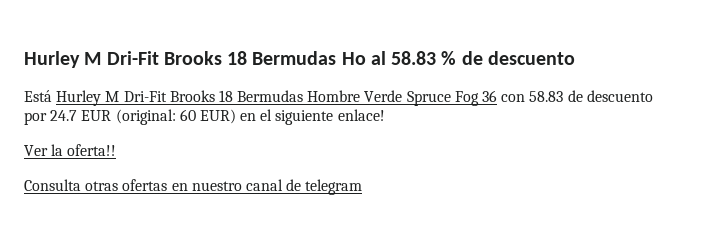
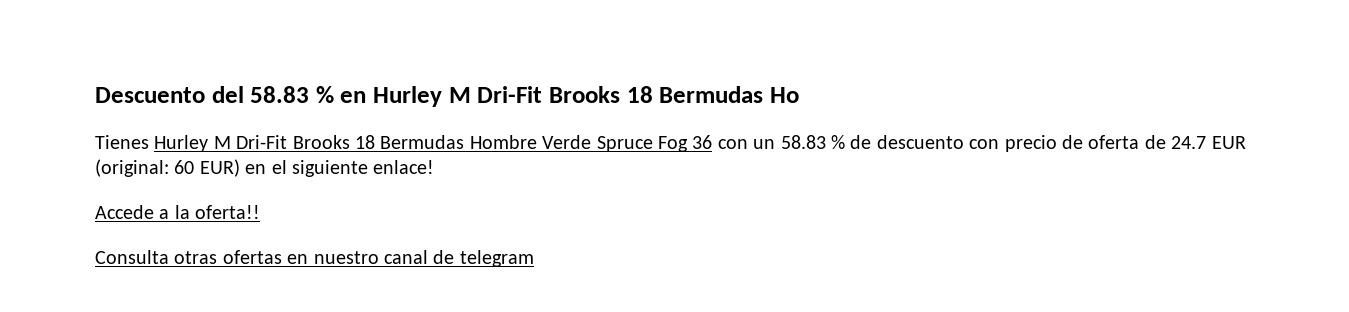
- Hurley M Dri-Fit Brooks 18 Bermudas Ho al 58.83 % de descuento
- Está Hurley M Dri-Fit Brooks 18 Bermudas Hombre Verde Spruce Fog 36 con 58.83 de descuento por 24.7 EUR (original: 60 EUR) en el siguiente enlace!
+ Descuento del 58.83 % en Hurley M Dri-Fit Brooks 18 Bermudas Ho
+ Tienes Hurley M Dri-Fit Brooks 18 Bermudas Hombre Verde Spruce Fog 36 con un 58.83 % de descuento con precio de oferta de 24.7 EUR (original: 60 EUR) en el siguiente enlace!
- Ver la oferta!!
+ Accede a la oferta!!

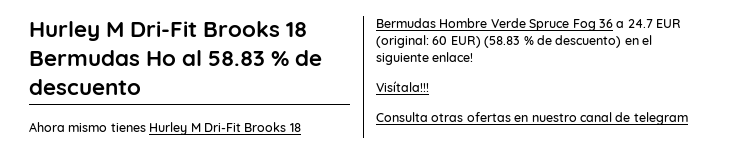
- Descuento del 58.83 % en Hurley M Dri-Fit Brooks 18 Bermudas Ho
- Tienes Hurley M Dri-Fit Brooks 18 Bermudas Hombre Verde Spruce Fog 36 con un 58.83 % de descuento con precio de oferta de 24.7 EUR (original: 60 EUR) en el siguiente enlace!
+ Hurley M Dri-Fit Brooks 18 Bermudas Ho al 58.83 % de descuento
+ Ahora mismo tienes Hurley M Dri-Fit Brooks 18 Bermudas Hombre Verde Spruce Fog 36 a 24.7 EUR (original: 60 EUR) (58.83 % de descuento) en el siguiente enlace!
- Accede a la oferta!!
+ Visítala!!!

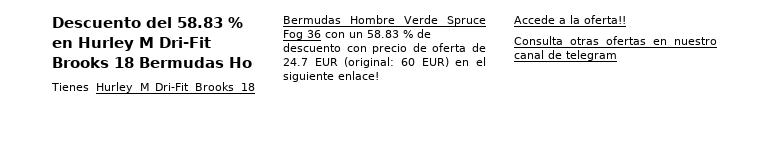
- Hurley M Dri-Fit Brooks 18 Bermudas Ho al 58.83 % de descuento
- Ahora mismo tienes Hurley M Dri-Fit Brooks 18 Bermudas Hombre Verde Spruce Fog 36 a 24.7 EUR (original: 60 EUR) (58.83 % de descuento) en el siguiente enlace!
+ Descuento del 58.83 % en Hurley M Dri-Fit Brooks 18 Bermudas Ho
+ Tienes Hurley M Dri-Fit Brooks 18 Bermudas Hombre Verde Spruce Fog 36 con un 58.83 % de descuento con precio de oferta de 24.7 EUR (original: 60 EUR) en el siguiente enlace!
- Visítala!!!
+ Accede a la oferta!!

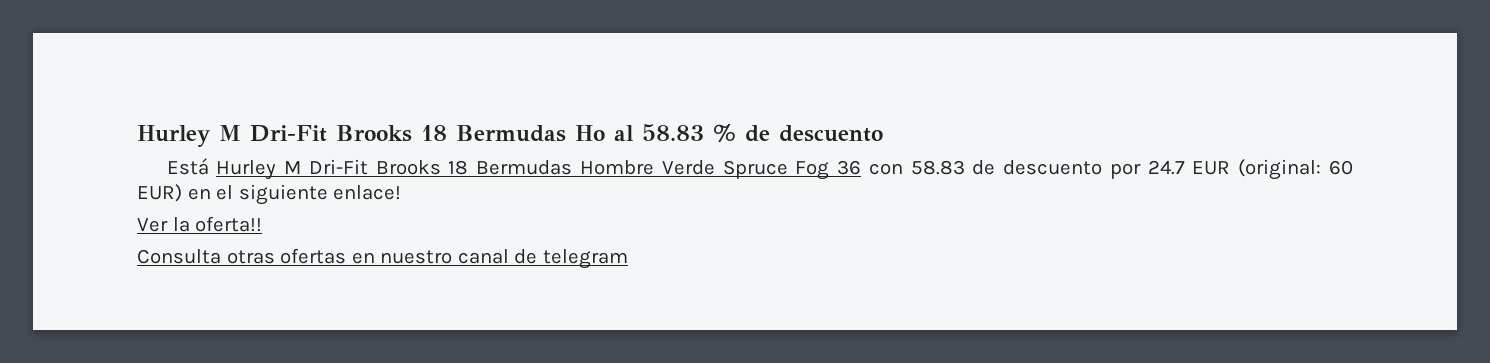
- Descuento del 58.83 % en Hurley M Dri-Fit Brooks 18 Bermudas Ho
- Tienes Hurley M Dri-Fit Brooks 18 Bermudas Hombre Verde Spruce Fog 36 con un 58.83 % de descuento con precio de oferta de 24.7 EUR (original: 60 EUR) en el siguiente enlace!
+ Hurley M Dri-Fit Brooks 18 Bermudas Ho al 58.83 % de descuento
+ Está Hurley M Dri-Fit Brooks 18 Bermudas Hombre Verde Spruce Fog 36 con 58.83 de descuento por 24.7 EUR (original: 60 EUR) en el siguiente enlace!
- Accede a la oferta!!
+ Ver la oferta!!

